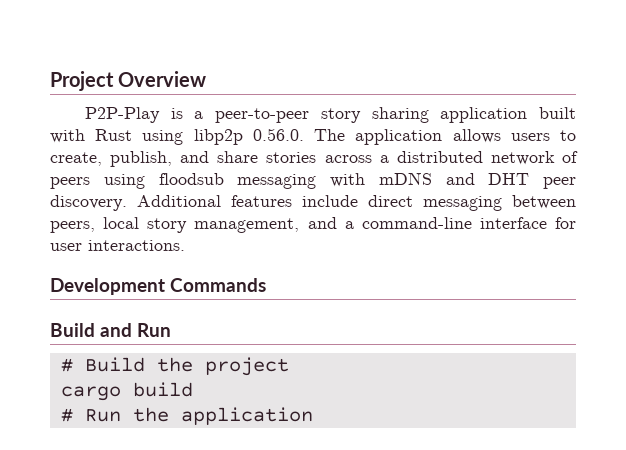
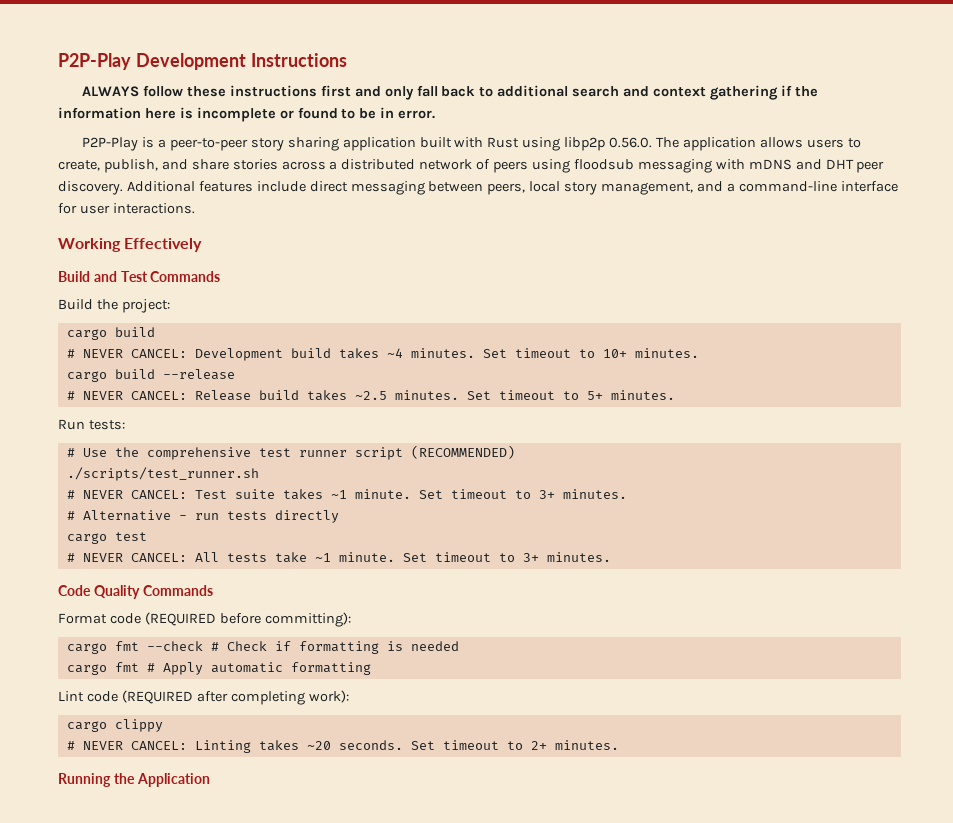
- Project Overview
+ P2P-Play Development Instructions
+ ALWAYS follow these instructions first and only fall back to additional search and context gathering if the information here is incomplete or found to be in error.
- Development Commands
- Build and Run
- # Build the project
+ Working Effectively
+ Build and Test Commands
+ Build the project:
  cargo build
- # Run the application
+ # NEVER CANCEL: Development build takes ~4 minutes. Set timeout to 10+ minutes.
+ cargo build --release
+ # NEVER CANCEL: Release build takes ~2.5 minutes. Set timeout to 5+ minutes.
+ Run tests:
+ # Use the comprehensive test runner script (RECOMMENDED)
+ ./scripts/test_runner.sh
+ # NEVER CANCEL: Test suite takes ~1 minute. Set timeout to 3+ minutes.
+ # Alternative - run tests directly
+ cargo test
+ # NEVER CANCEL: All tests take ~1 minute. Set timeout to 3+ minutes.
+ Code Quality Commands
+ Format code (REQUIRED before committing):
+ cargo fmt --check # Check if formatting is needed
+ cargo fmt # Apply automatic formatting
+ Lint code (REQUIRED after completing work):
+ cargo clippy
+ # NEVER CANCEL: Linting takes ~20 seconds. Set timeout to 2+ minutes.
+ Running the Application

